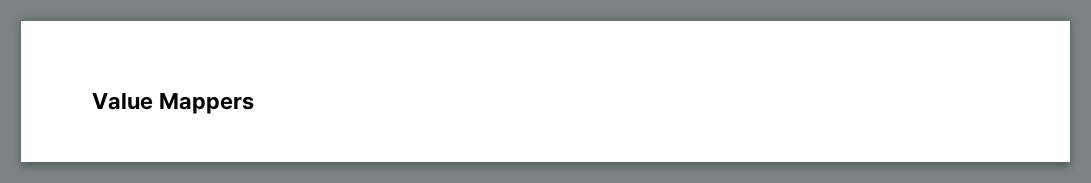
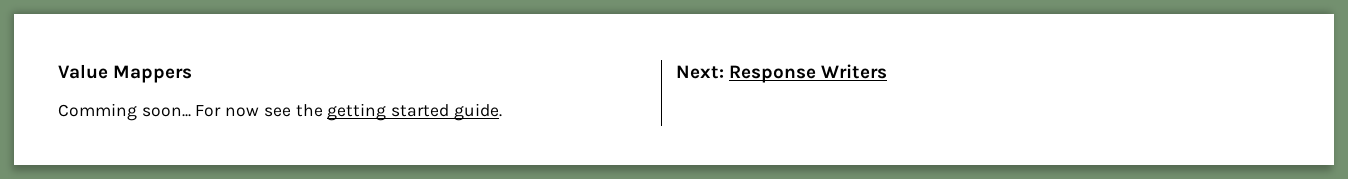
+ Comming soon... For now see the getting started guide.
+ Next: Response Writers

